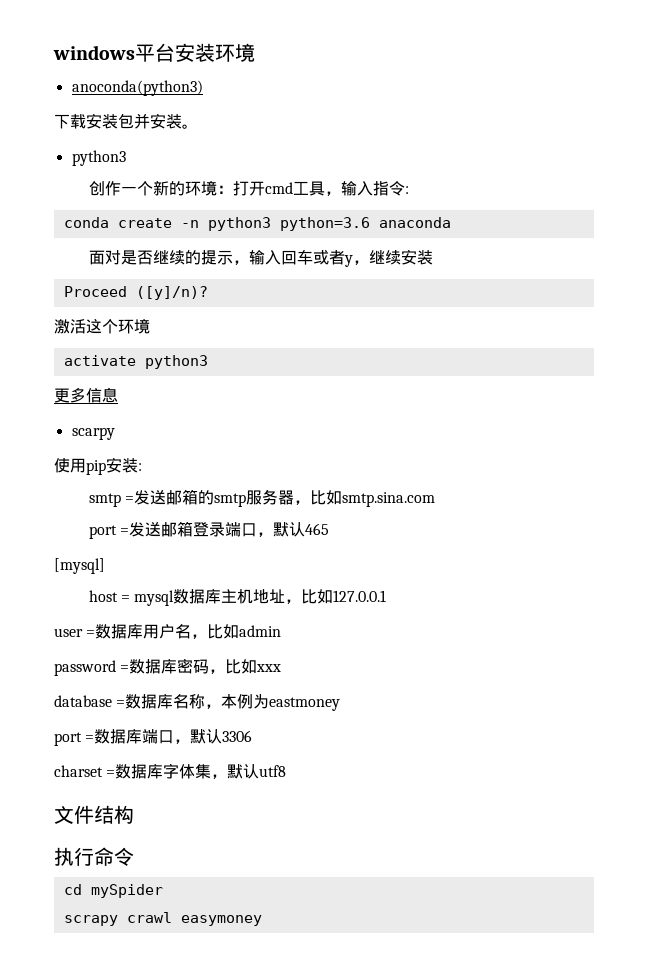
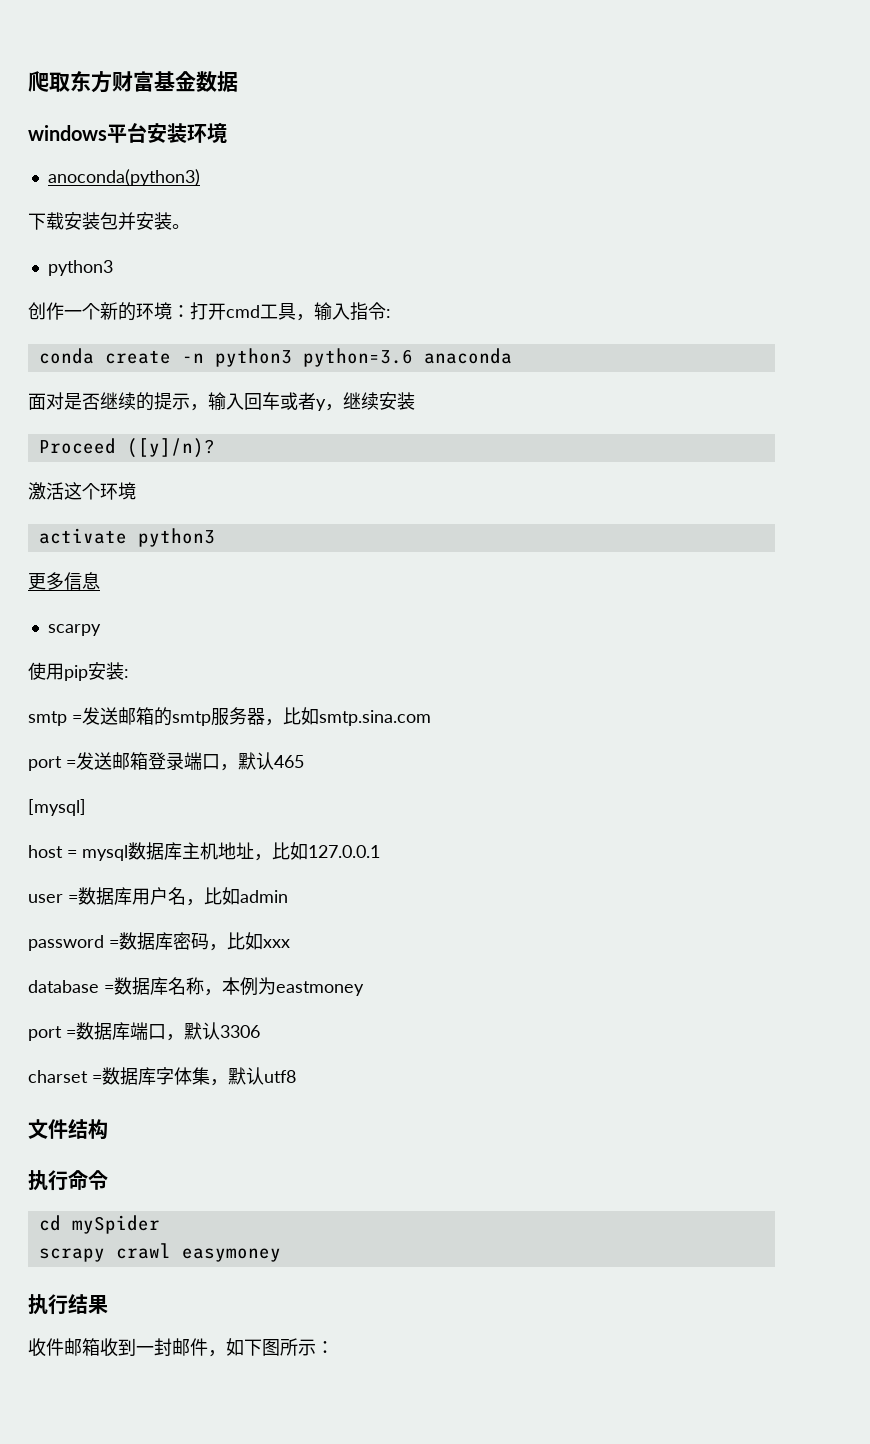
+ 爬取东方财富基金数据
+ 执行结果
+ 收件邮箱收到一封邮件，如下图所示：

